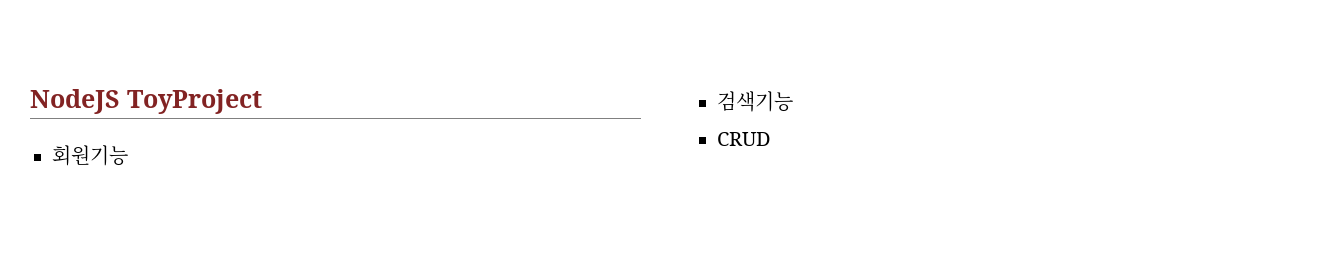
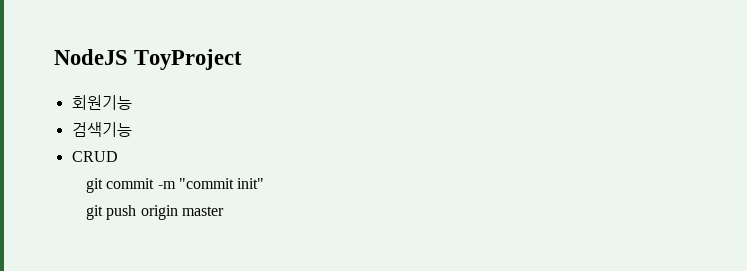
+ git commit -m "commit init"
+ git push origin master

